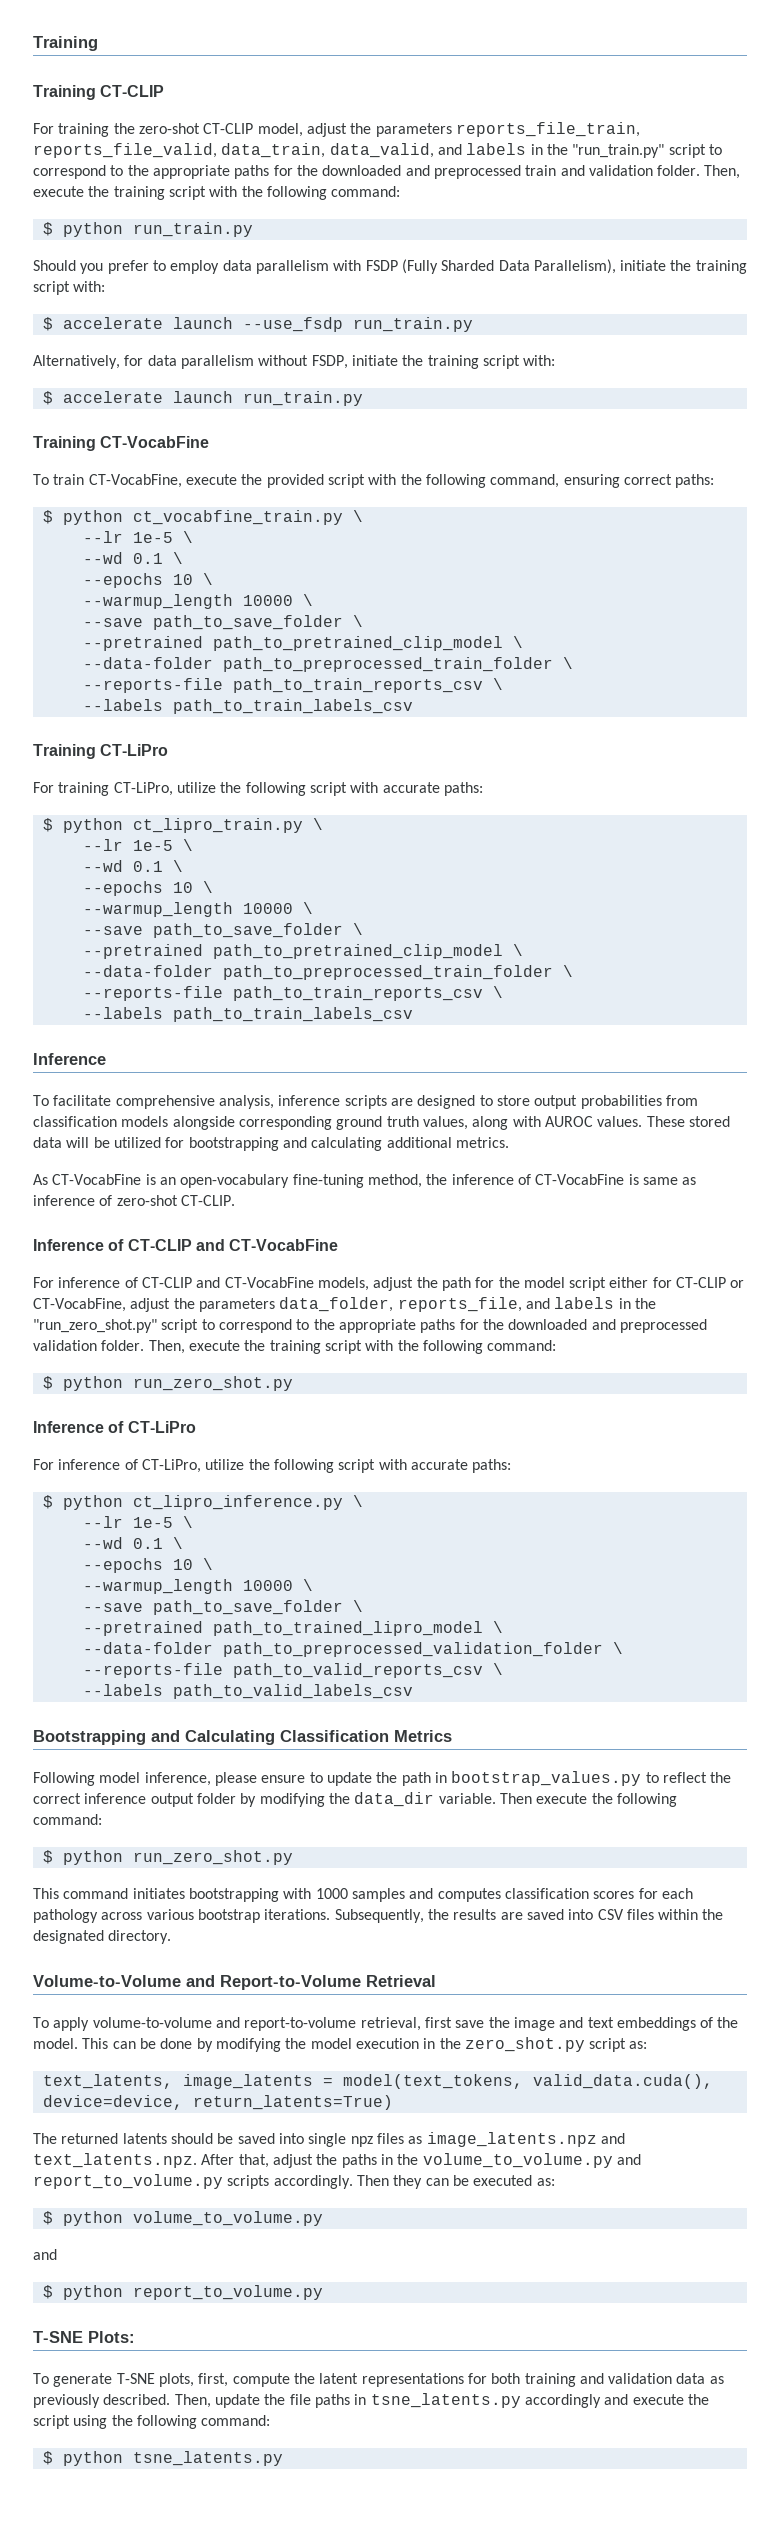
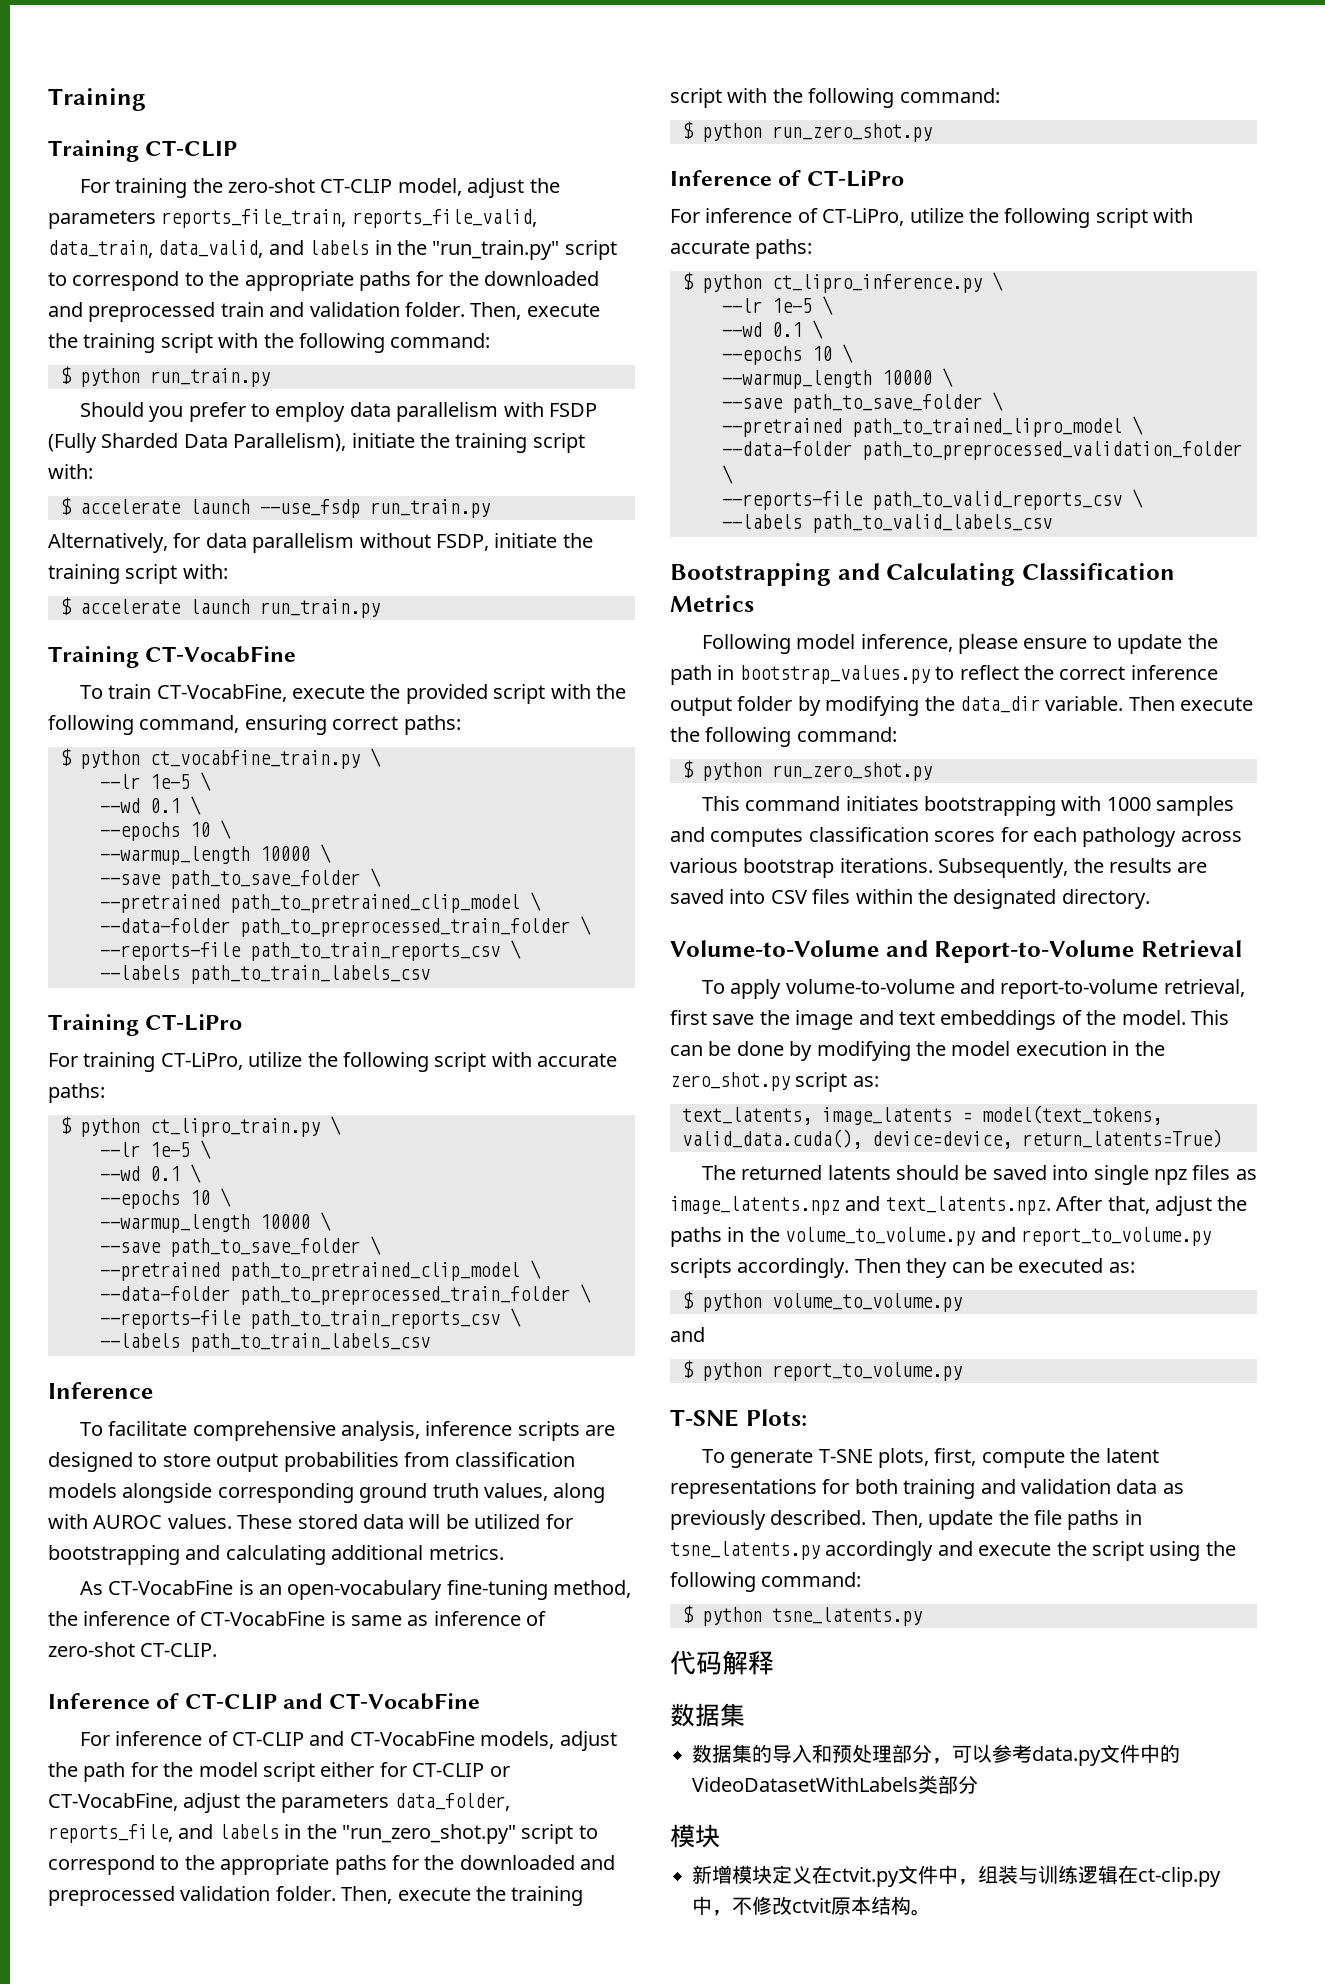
+ 代码解释
+ 数据集
+ 数据集的导入和预处理部分，可以参考data.py文件中的VideoDatasetWithLabels类部分
+ 模块
+ 新增模块定义在ctvit.py文件中，组装与训练逻辑在ct-clip.py中，不修改ctvit原本结构。

